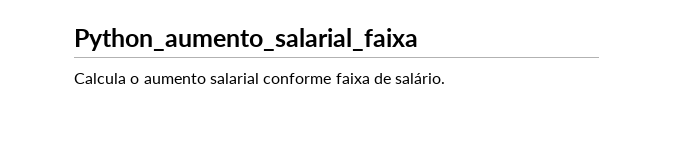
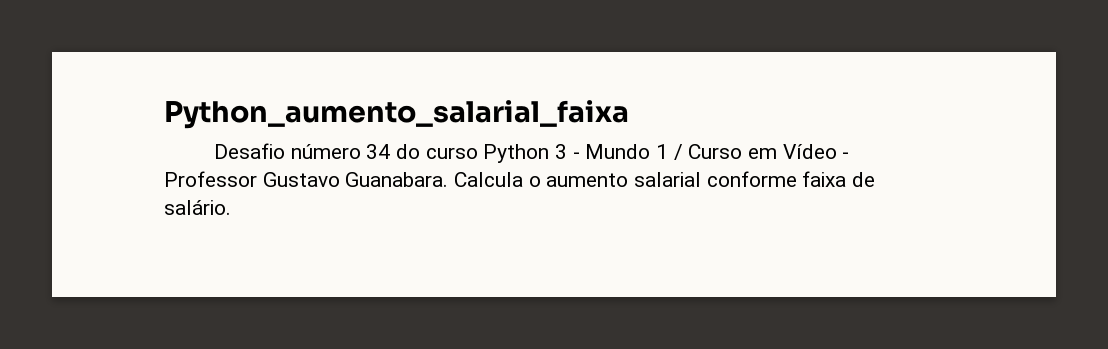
+ Desafio número 34 do curso Python 3 - Mundo 1 / Curso em Vídeo - Professor Gustavo Guanabara.

